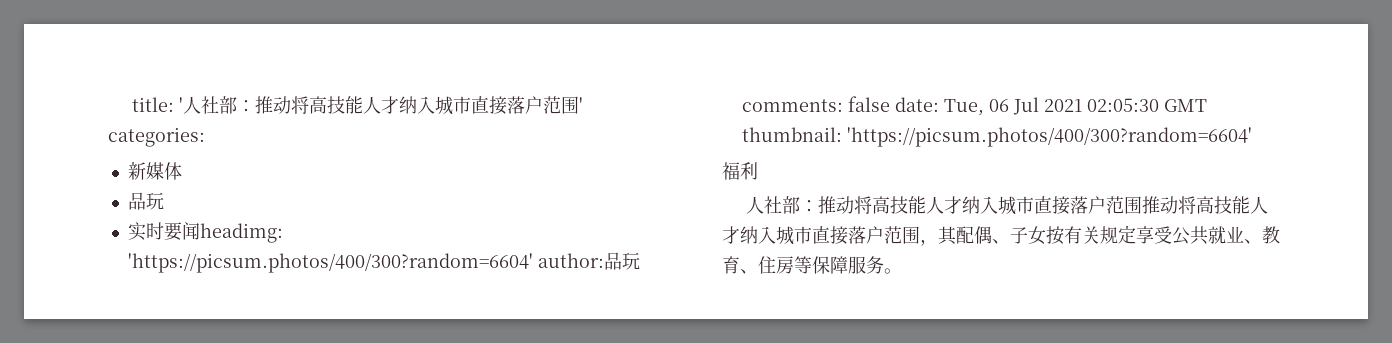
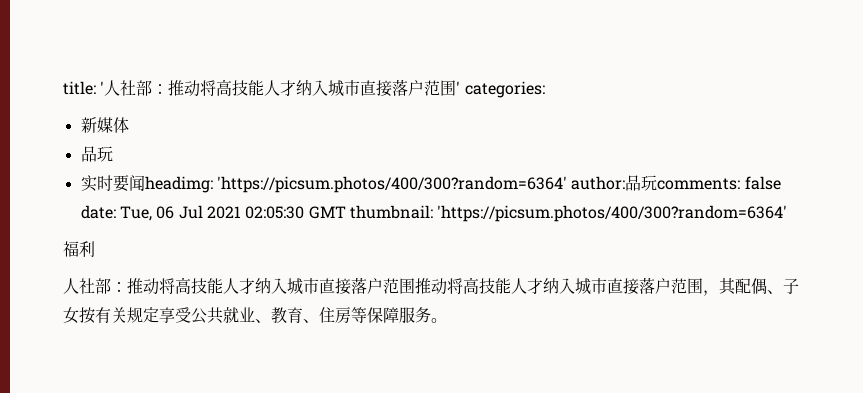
- 实时要闻headimg: 'https://picsum.photos/400/300?random=6604' author:品玩comments: false date: Tue, 06 Jul 2021 02:05:30 GMT thumbnail: 'https://picsum.photos/400/300?random=6604'
+ 实时要闻headimg: 'https://picsum.photos/400/300?random=6364' author:品玩comments: false date: Tue, 06 Jul 2021 02:05:30 GMT thumbnail: 'https://picsum.photos/400/300?random=6364'

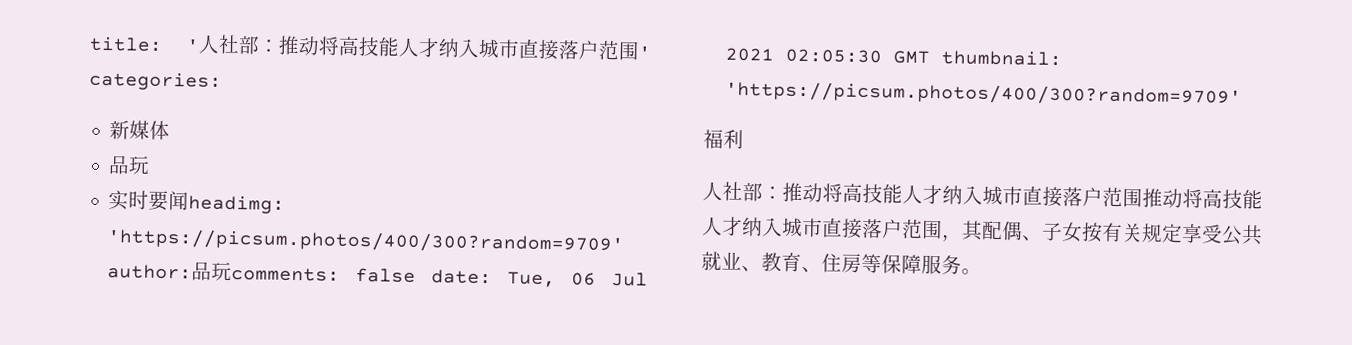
- 实时要闻headimg: 'https://picsum.photos/400/300?random=6364' author:品玩comments: false date: Tue, 06 Jul 2021 02:05:30 GMT thumbnail: 'https://picsum.photos/400/300?random=6364'
+ 实时要闻headimg: 'https://picsum.photos/400/300?random=9709' author:品玩comments: false date: Tue, 06 Jul 2021 02:05:30 GMT thumbnail: 'https://picsum.photos/400/300?random=9709'

